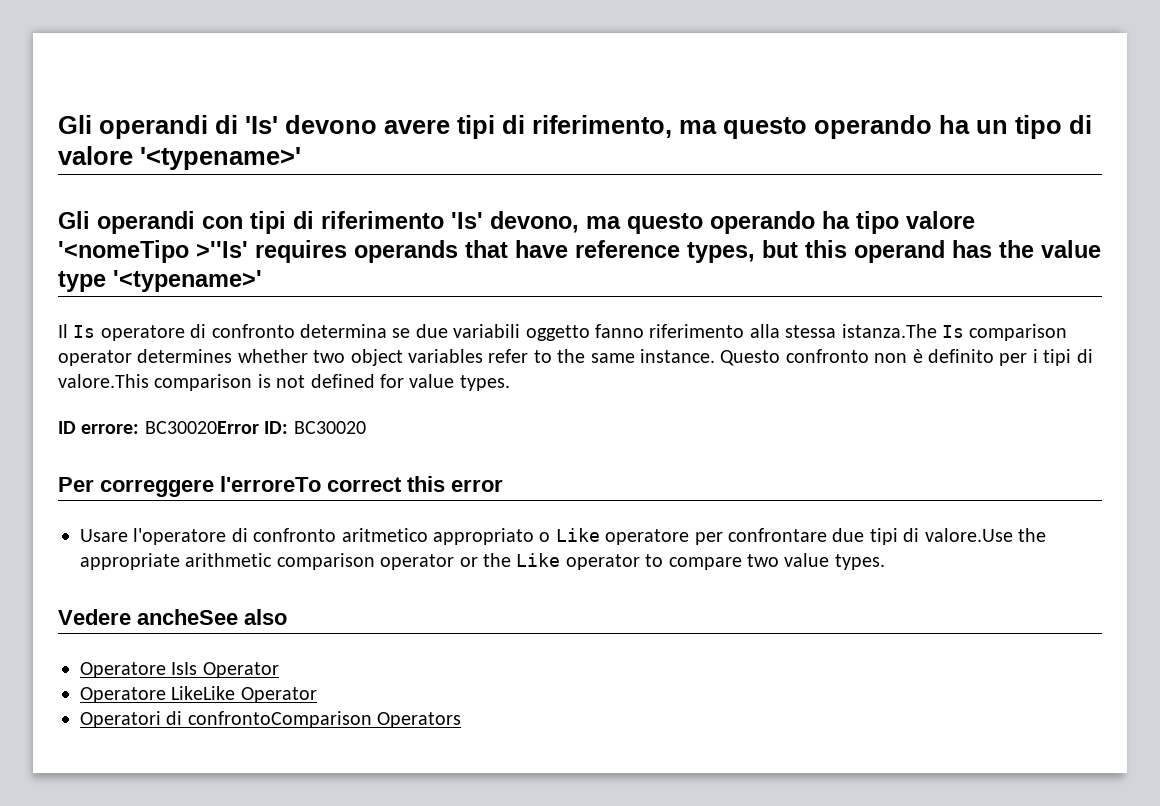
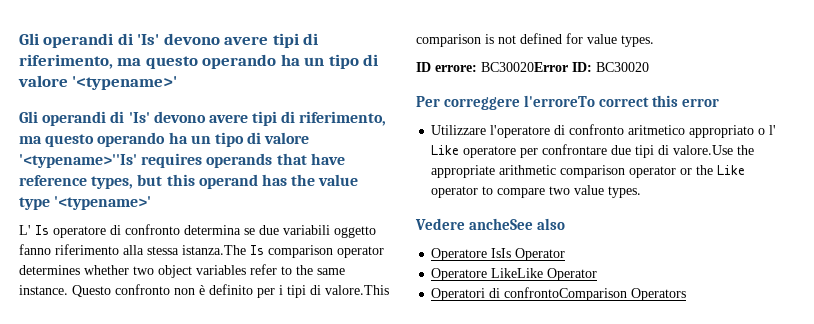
- Gli operandi con tipi di riferimento 'Is' devono, ma questo operando ha tipo valore '<nomeTipo >''Is' requires operands that have reference types, but this operand has the value type '<typename>'
+ Gli operandi di 'Is' devono avere tipi di riferimento, ma questo operando ha un tipo di valore '<typename>''Is' requires operands that have reference types, but this operand has the value type '<typename>'
- Il Is operatore di confronto determina se due variabili oggetto fanno riferimento alla stessa istanza.The Is comparison operator determines whether two object variables refer to the same instance.
+ L' Is operatore di confronto determina se due variabili oggetto fanno riferimento alla stessa istanza.The Is comparison operator determines whether two object variables refer to the same instance.
- Usare l'operatore di confronto aritmetico appropriato o Like operatore per confrontare due tipi di valore.Use the appropriate arithmetic comparison operator or the Like operator to compare two value types.
+ Utilizzare l'operatore di confronto aritmetico appropriato o l' Like operatore per confrontare due tipi di valore.Use the appropriate arithmetic comparison operator or the Like operator to compare two value types.

